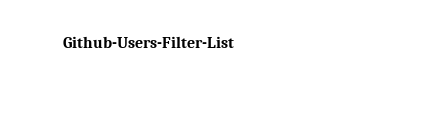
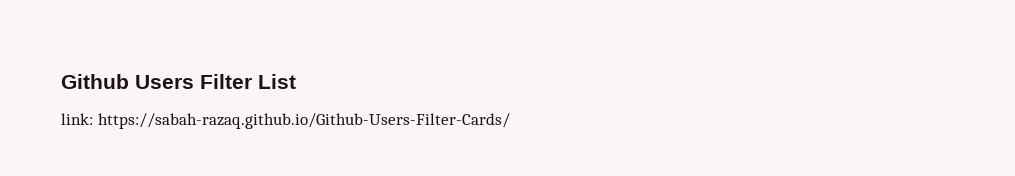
- Github-Users-Filter-List
+ Github Users Filter List
+ link: https://sabah-razaq.github.io/Github-Users-Filter-Cards/

